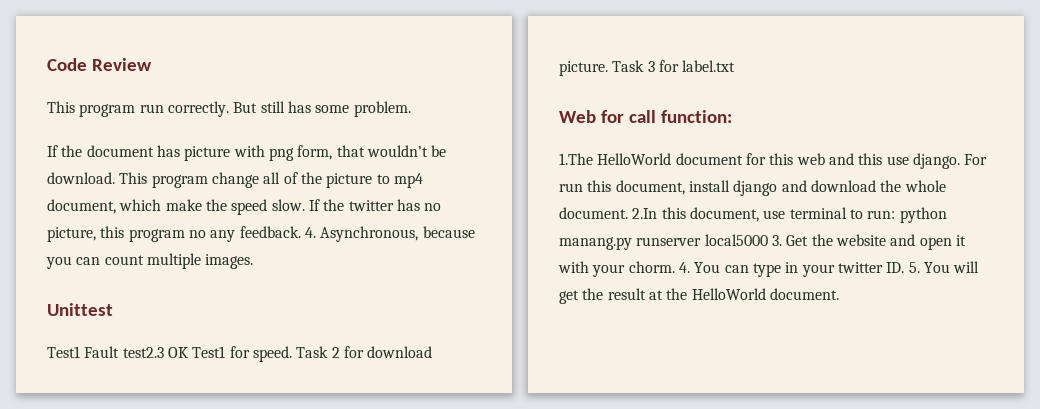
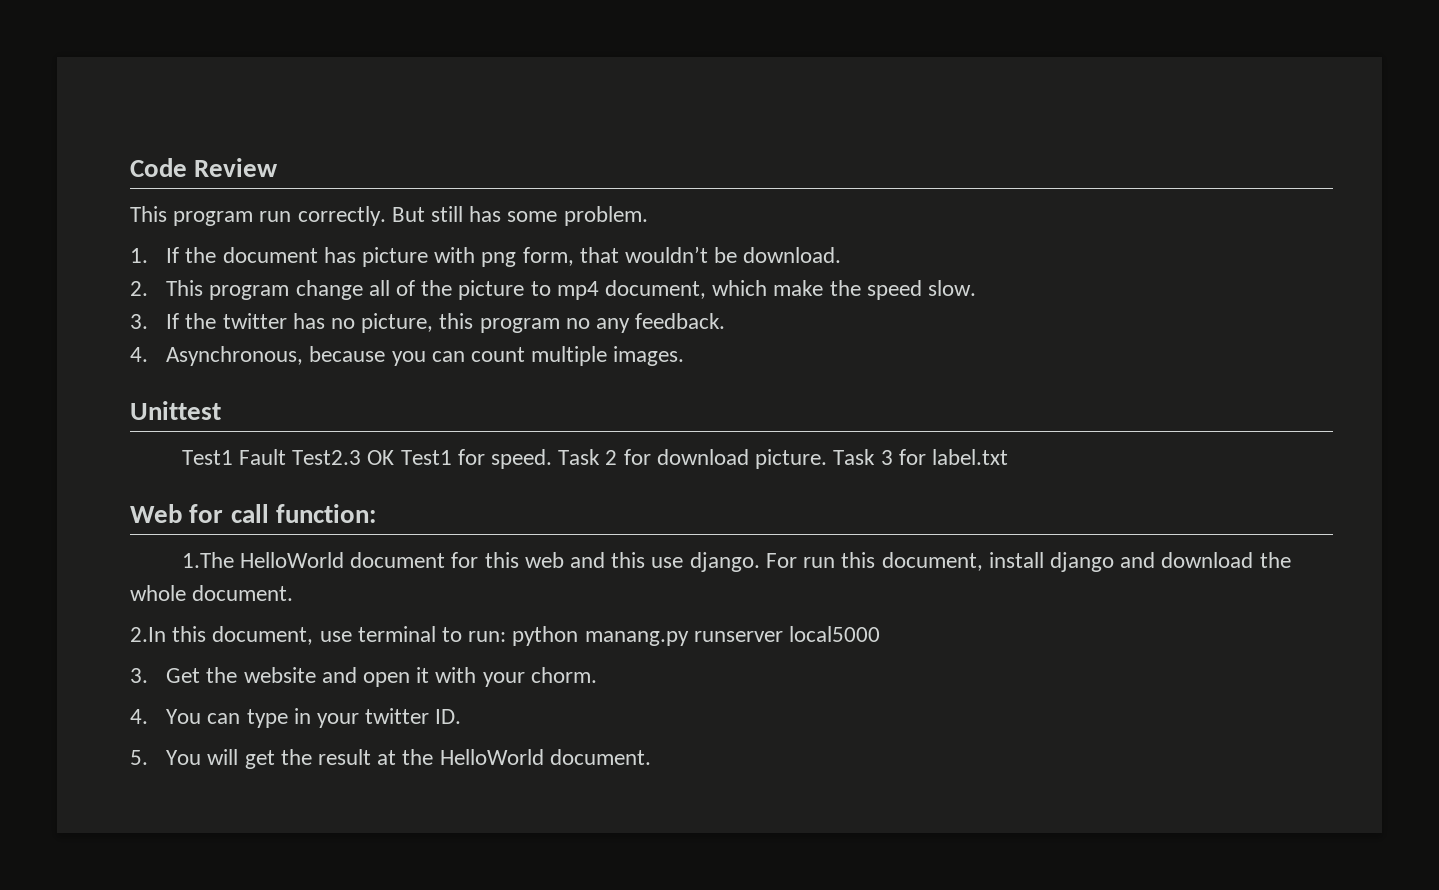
- If the document has picture with png form, that wouldn’t be download. This program change all of the picture to mp4 document, which make the speed slow. If the twitter has no picture, this program no any feedback. 4. Asynchronous, because you can count multiple images.
+ 1. If the document has picture with png form, that wouldn’t be download.
+ 2. This program change all of the picture to mp4 document, which make the speed slow.
+ 3. If the twitter has no picture, this program no any feedback.
+ 4. Asynchronous, because you can count multiple images.
- Test1 Fault test2.3 OK Test1 for speed.
+ Test1 Fault Test2.3 OK Test1 for speed.
- For run this document, install django and download the whole document. 2.In this document, use terminal to run: python manang.py runserver local5000 3. Get the website and open it with your chorm. 4. You can type in your twitter ID. 5. You will get the result at the HelloWorld document.
+ For run this document, install django and download the whole document.
+ 2.In this document, use terminal to run: python manang.py runserver local5000
+ 3. Get the website and open it with your chorm.
+ 4. You can type in your twitter ID.
+ 5. You will get the result at the HelloWorld document.

